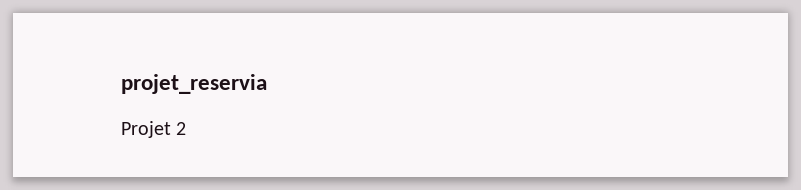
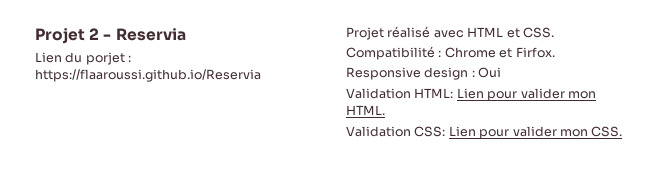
- projet_reservia
- Projet 2
+ Projet 2 - Reservia
+ Lien du porjet : https://flaaroussi.github.io/Reservia
+ Projet réalisé avec HTML et CSS.
+ Compatibilité : Chrome et Firfox.
+ Responsive design : Oui
+ Validation HTML: Lien pour valider mon HTML.
+ Validation CSS: Lien pour valider mon CSS.

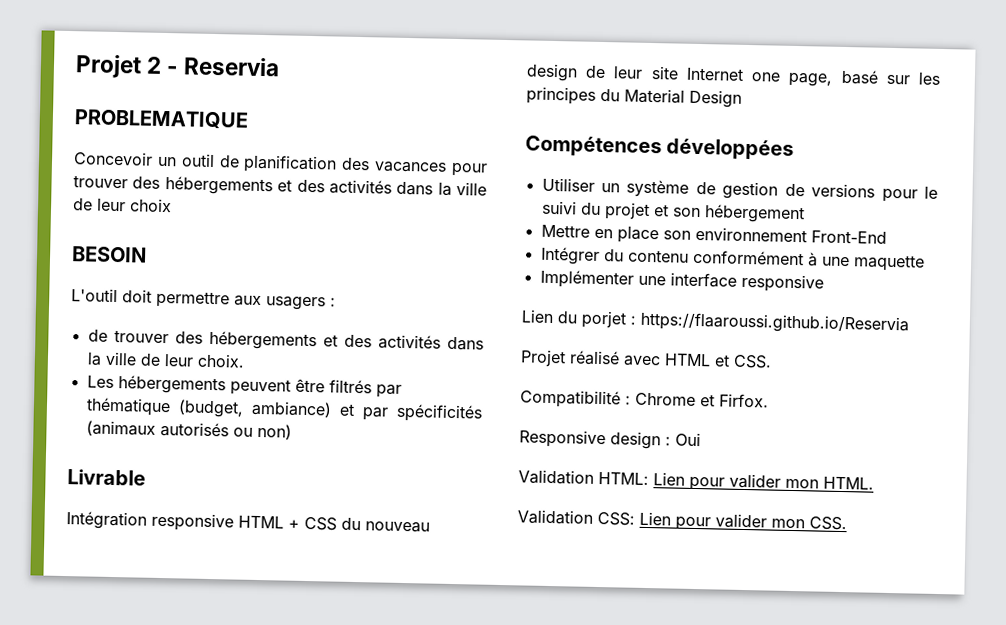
+ PROBLEMATIQUE
+ Concevoir un outil de planification des vacances pour trouver des hébergements et des activités dans la ville de leur choix
+ BESOIN
+ L'outil doit permettre aux usagers :
+ de trouver des hébergements et des activités dans la ville de leur choix.
+ Les hébergements peuvent être filtrés par thématique (budget, ambiance) et par spécificités (animaux autorisés ou non)
+ Livrable
+ Intégration responsive HTML + CSS du nouveau design de leur site Internet one page, basé sur les principes du Material Design
+ Compétences développées
+ Utiliser un système de gestion de versions pour le suivi du projet et son hébergement
+ Mettre en place son environnement Front-End
+ Intégrer du contenu conformément à une maquette
+ Implémenter une interface responsive

